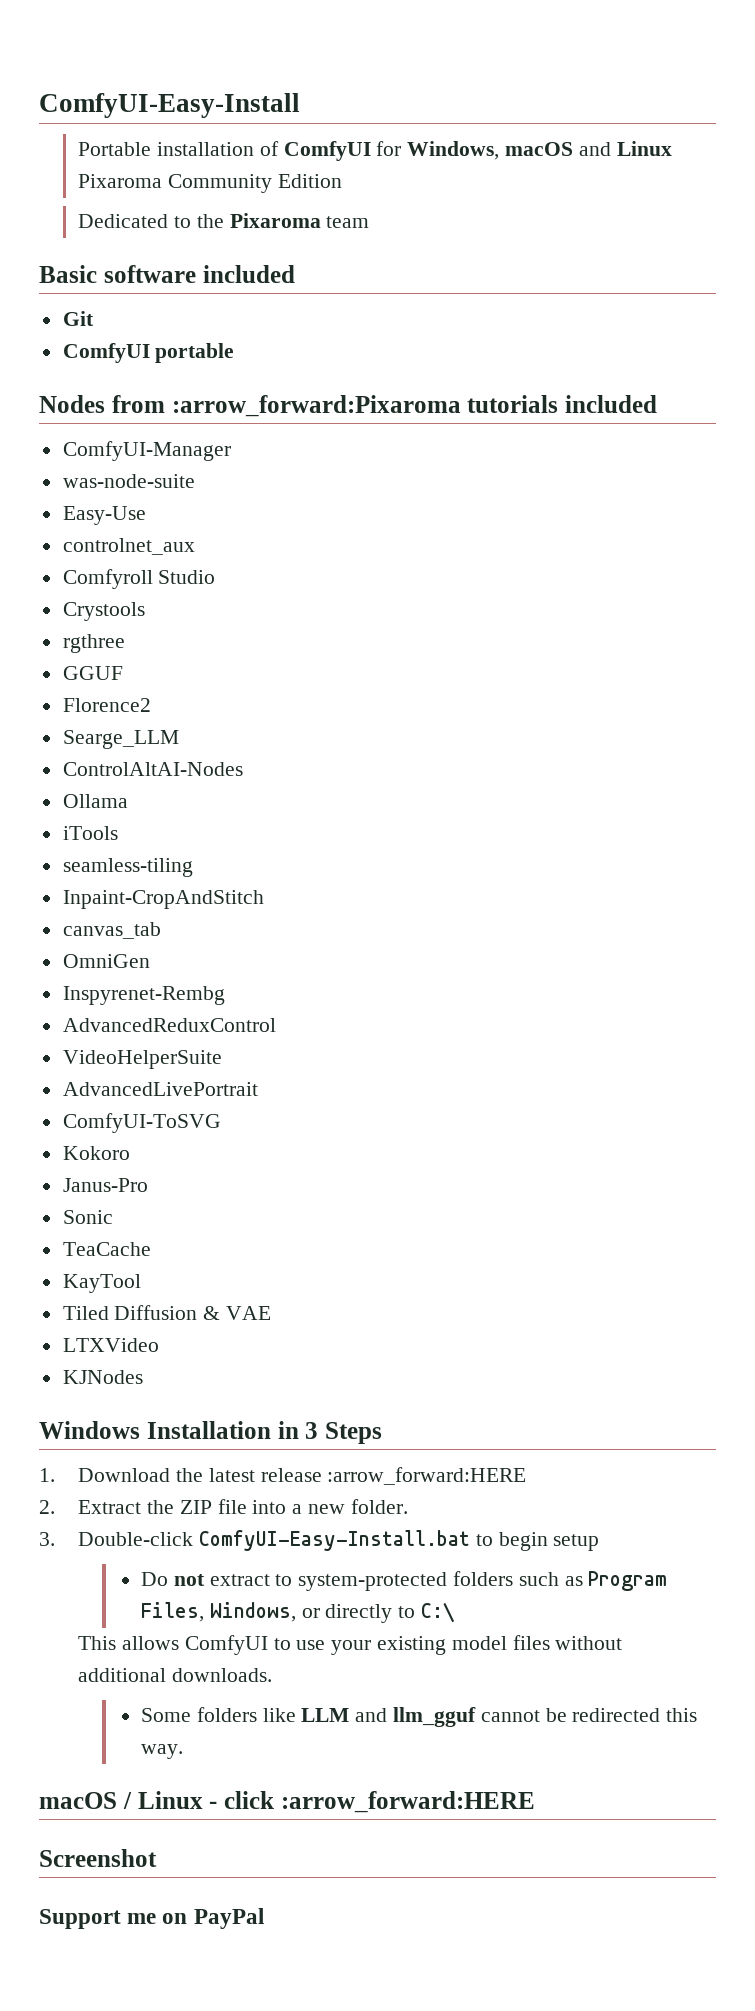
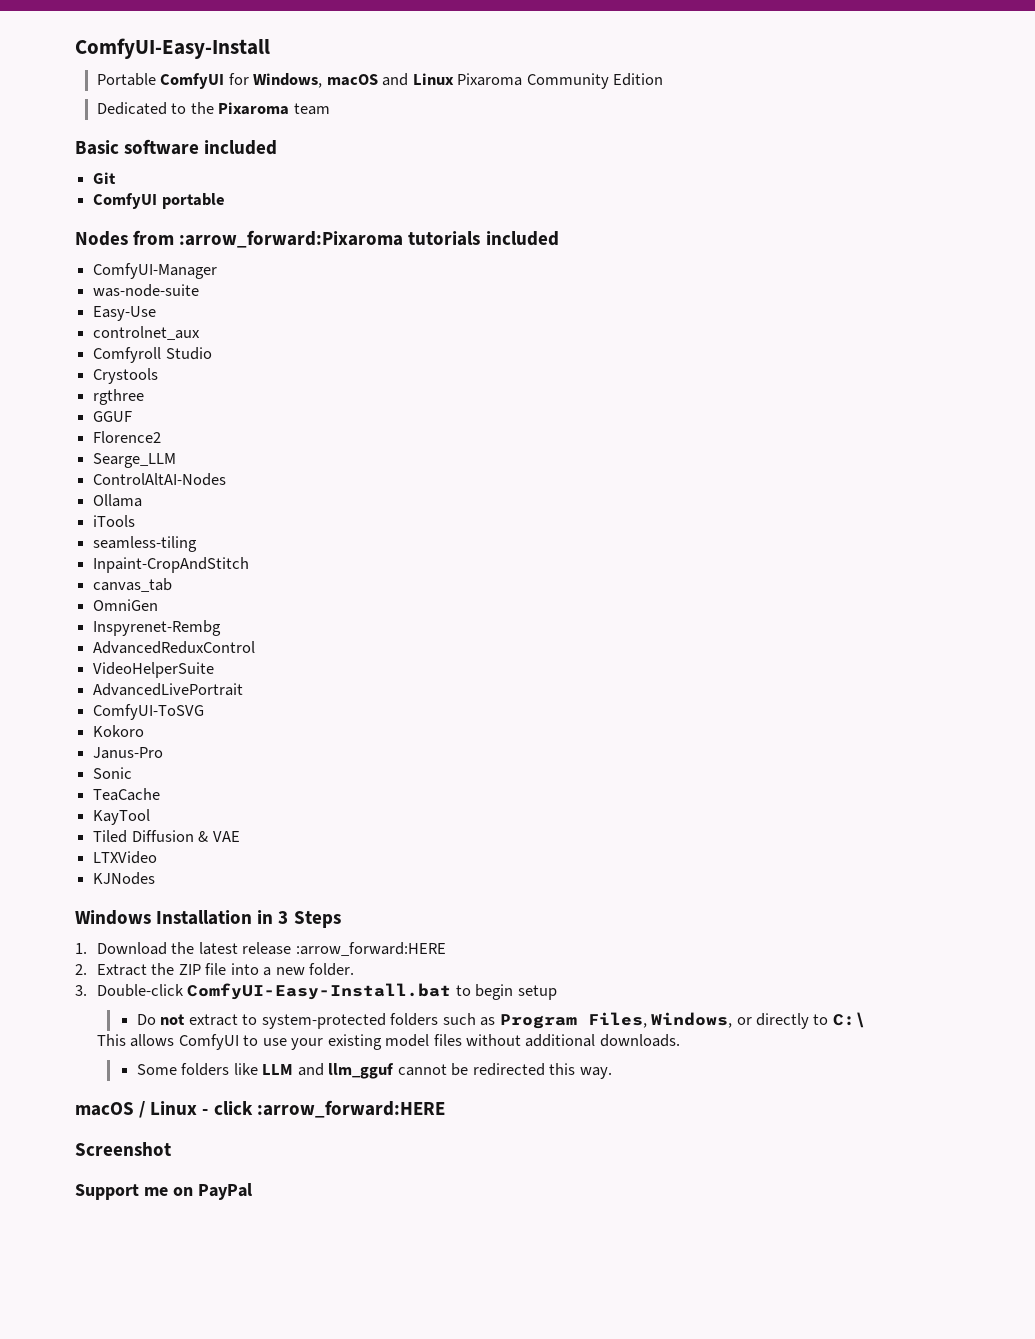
- Portable installation of ComfyUI for Windows, macOS and Linux Pixaroma Community Edition
+ Portable ComfyUI for Windows, macOS and Linux Pixaroma Community Edition

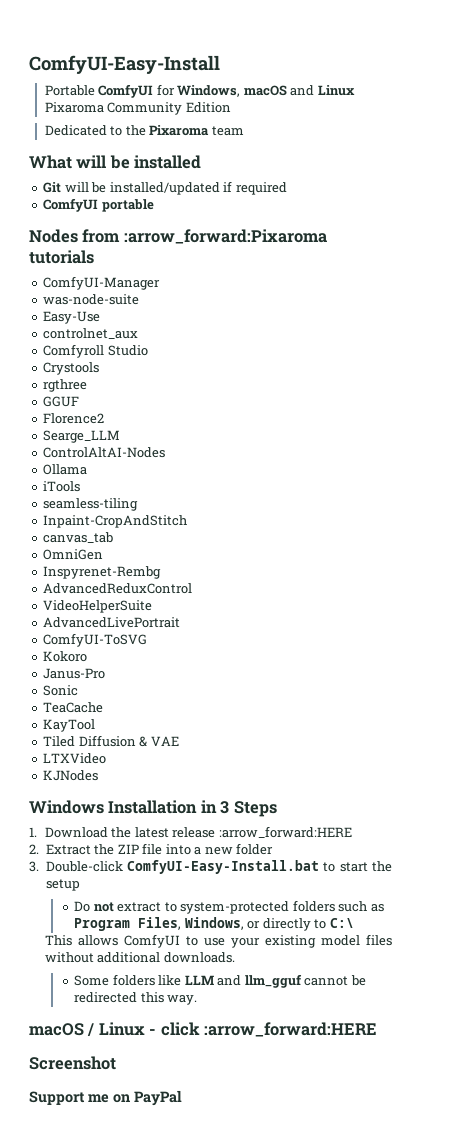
- Basic software included
- Git
+ What will be installed
+ Git will be installed/updated if required
- Nodes from :arrow_forward:Pixaroma tutorials included
+ Nodes from :arrow_forward:Pixaroma tutorials
- 2. Extract the ZIP file into a new folder.
+ 2. Extract the ZIP file into a new folder
- 3. Double-click ComfyUI-Easy-Install.bat to begin setup
+ 3. Double-click ComfyUI-Easy-Install.bat to start the setup

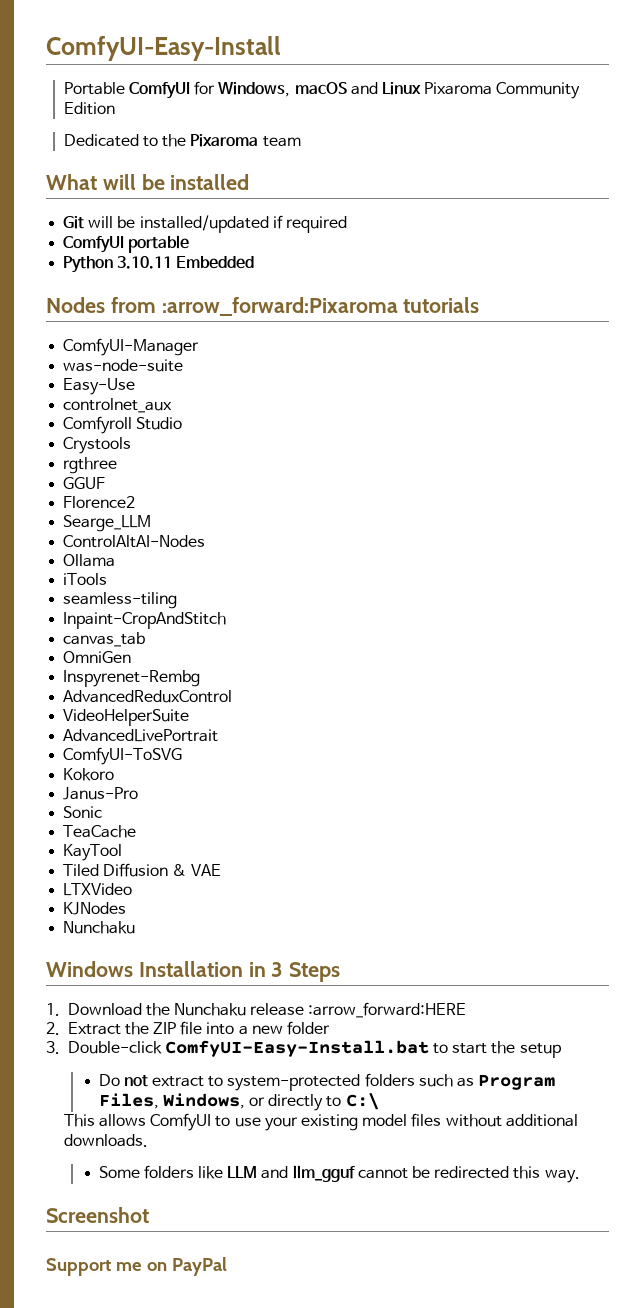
+ Python 3.10.11 Embedded
  KJNodes
+ Nunchaku
- 1. Download the latest release :arrow_forward:HERE
+ 1. Download the Nunchaku release :arrow_forward:HERE
- macOS / Linux - click :arrow_forward:HERE

